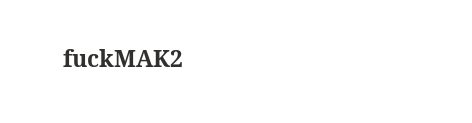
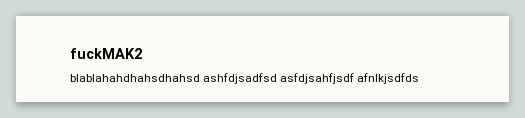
+ blablahahdhahsdhahsd ashfdjsadfsd asfdjsahfjsdf afnlkjsdfds

